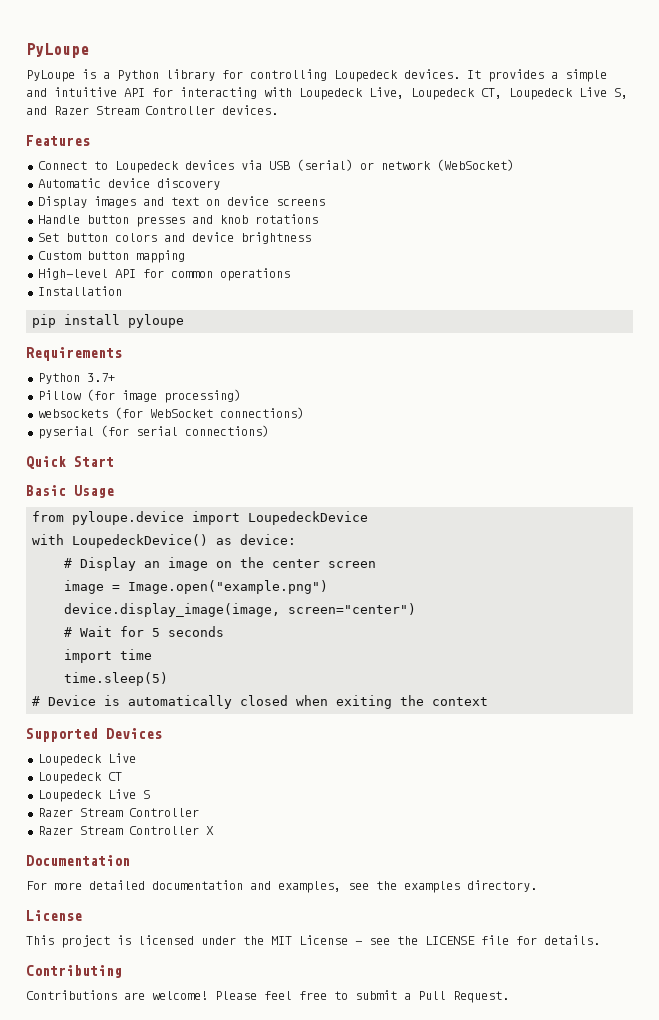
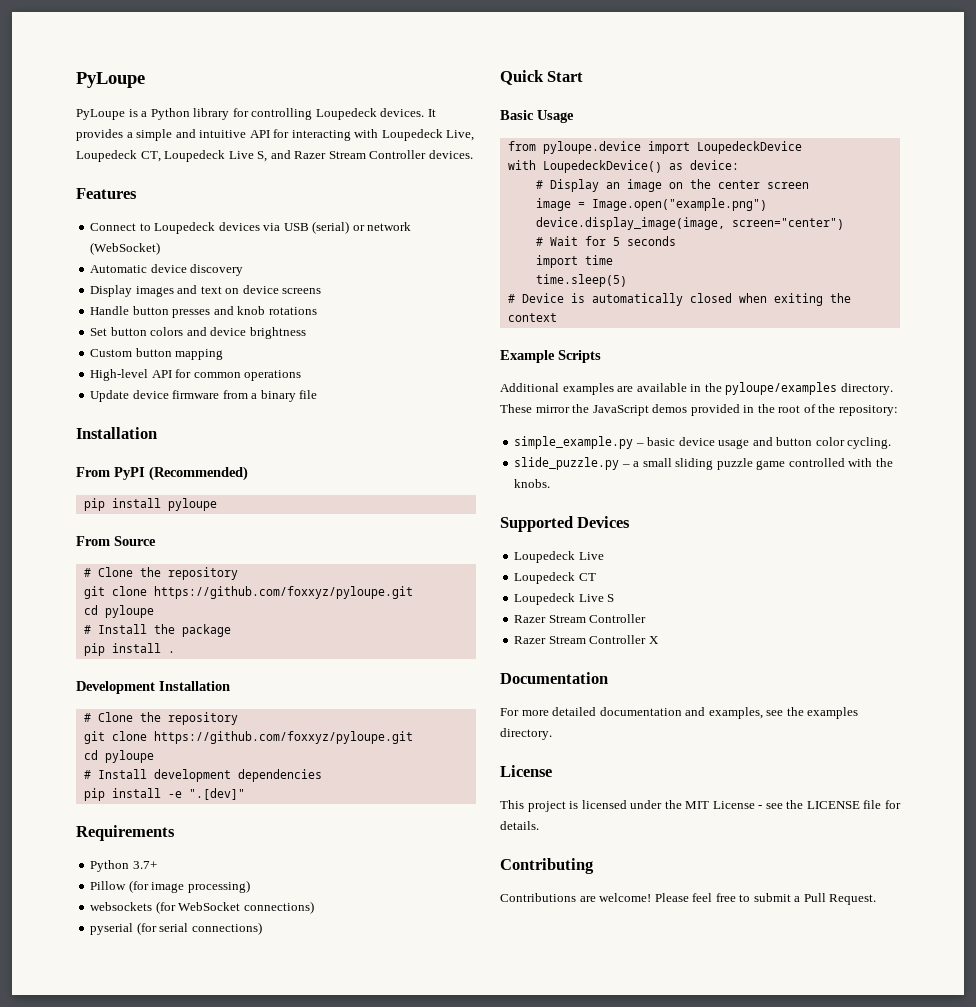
+ Update device firmware from a binary file
  Installation
+ From PyPI (Recommended)
  pip install pyloupe
+ From Source
+ # Clone the repository
+ git clone https://github.com/foxxyz/pyloupe.git
+ cd pyloupe
+ # Install the package
+ pip install .
+ Development Installation
+ # Clone the repository
+ git clone https://github.com/foxxyz/pyloupe.git
+ cd pyloupe
+ # Install development dependencies
+ pip install -e ".[dev]"
+ Example Scripts
+ Additional examples are available in the pyloupe/examples directory. These mirror the JavaScript demos provided in the root of the repository:
+ simple_example.py – basic device usage and button color cycling.
+ slide_puzzle.py – a small sliding puzzle game controlled with the knobs.

